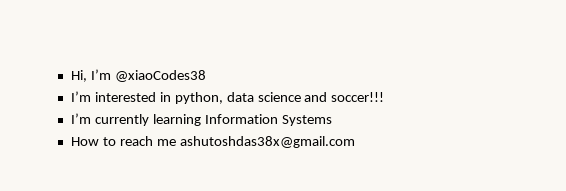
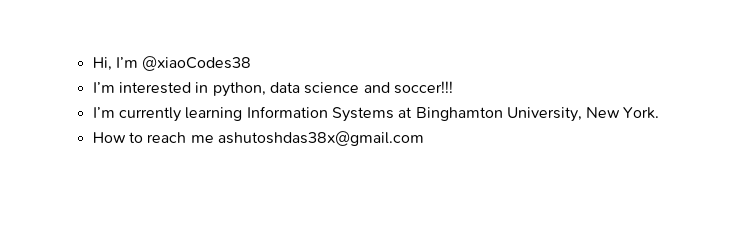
- I’m currently learning Information Systems
+ I’m currently learning Information Systems at Binghamton University, New York.

